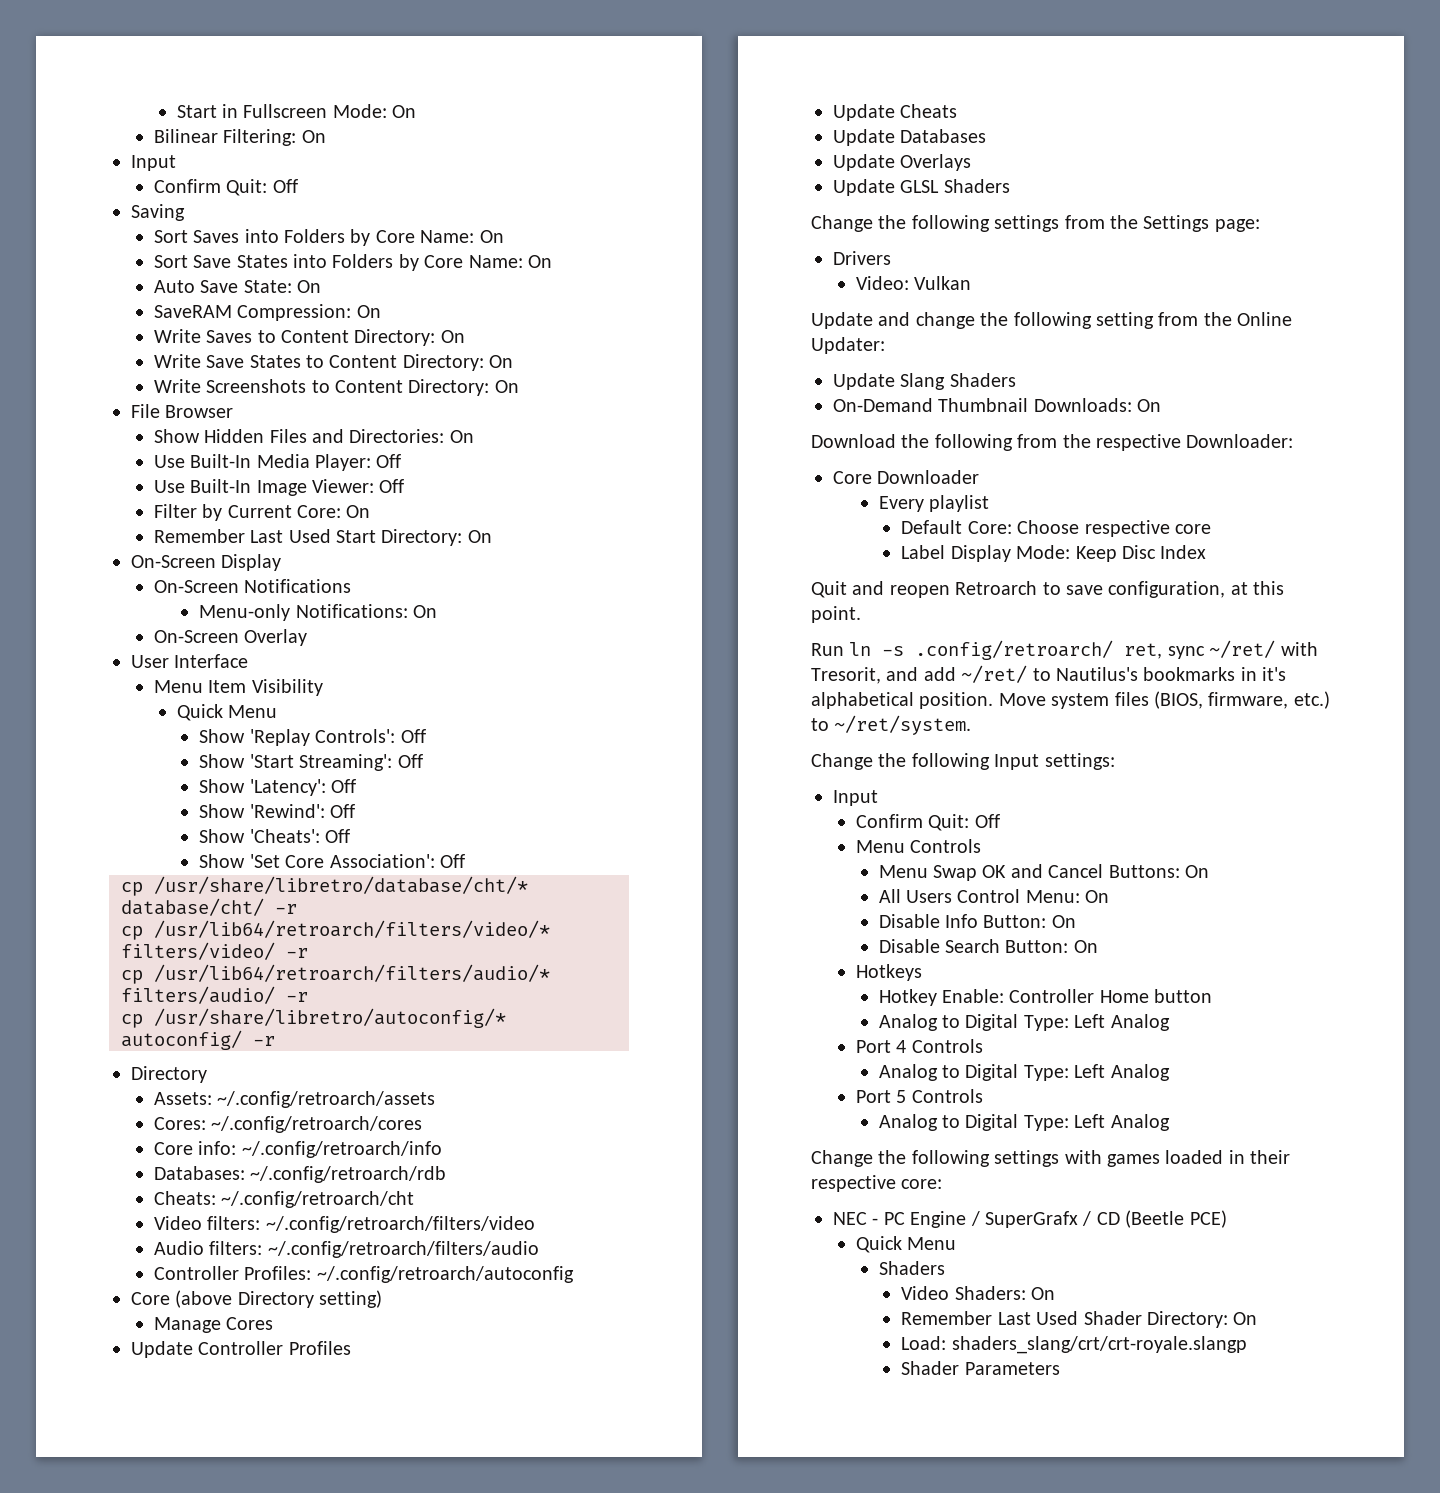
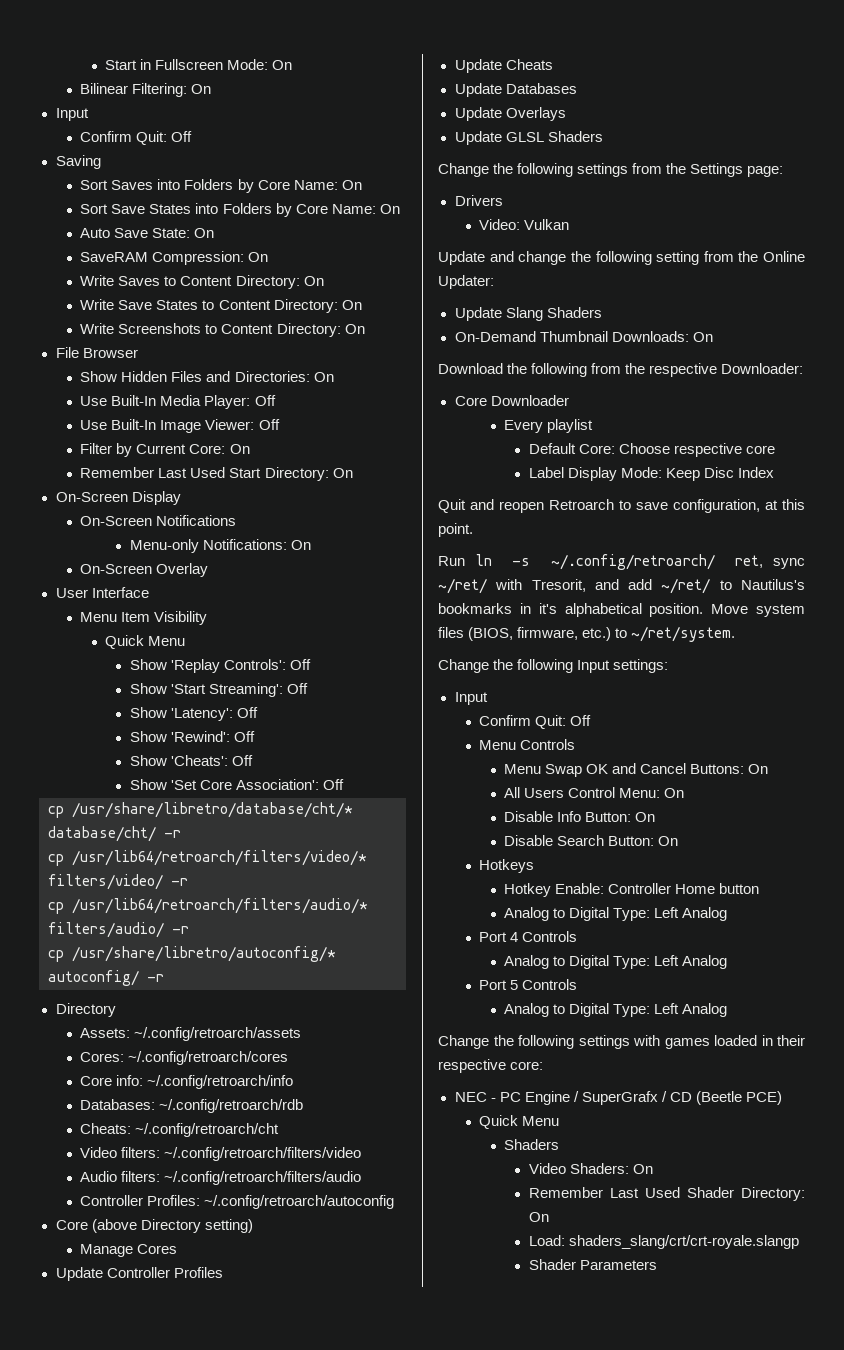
- Run ln -s .config/retroarch/ ret, sync ~/ret/ with Tresorit, and add ~/ret/ to Nautilus's bookmarks in it's alphabetical position.
+ Run ln -s ~/.config/retroarch/ ret, sync ~/ret/ with Tresorit, and add ~/ret/ to Nautilus's bookmarks in it's alphabetical position.

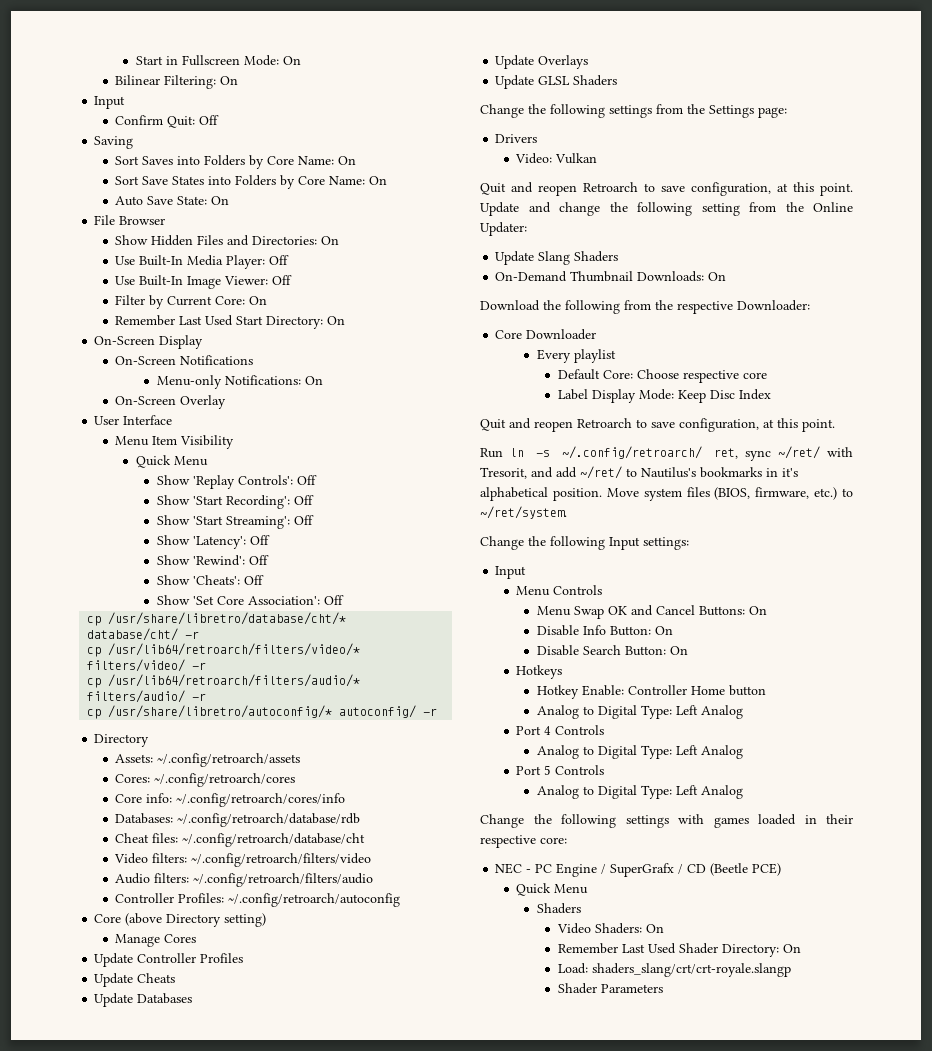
- SaveRAM Compression: On
- Write Saves to Content Directory: On
- Write Save States to Content Directory: On
- Write Screenshots to Content Directory: On
+ Show 'Start Recording': Off
- Core info: ~/.config/retroarch/info
+ Core info: ~/.config/retroarch/cores/info
- Databases: ~/.config/retroarch/rdb
- Cheats: ~/.config/retroarch/cht
+ Databases: ~/.config/retroarch/database/rdb
+ Cheat files: ~/.config/retroarch/database/cht
  Video: Vulkan
- Update and change the following setting from the Online Updater:
+ Quit and reopen Retroarch to save configuration, at this point. Update and change the following setting from the Online Updater:
  Change the following Input settings:
  Input
- Confirm Quit: Off
- All Users Control Menu: On

